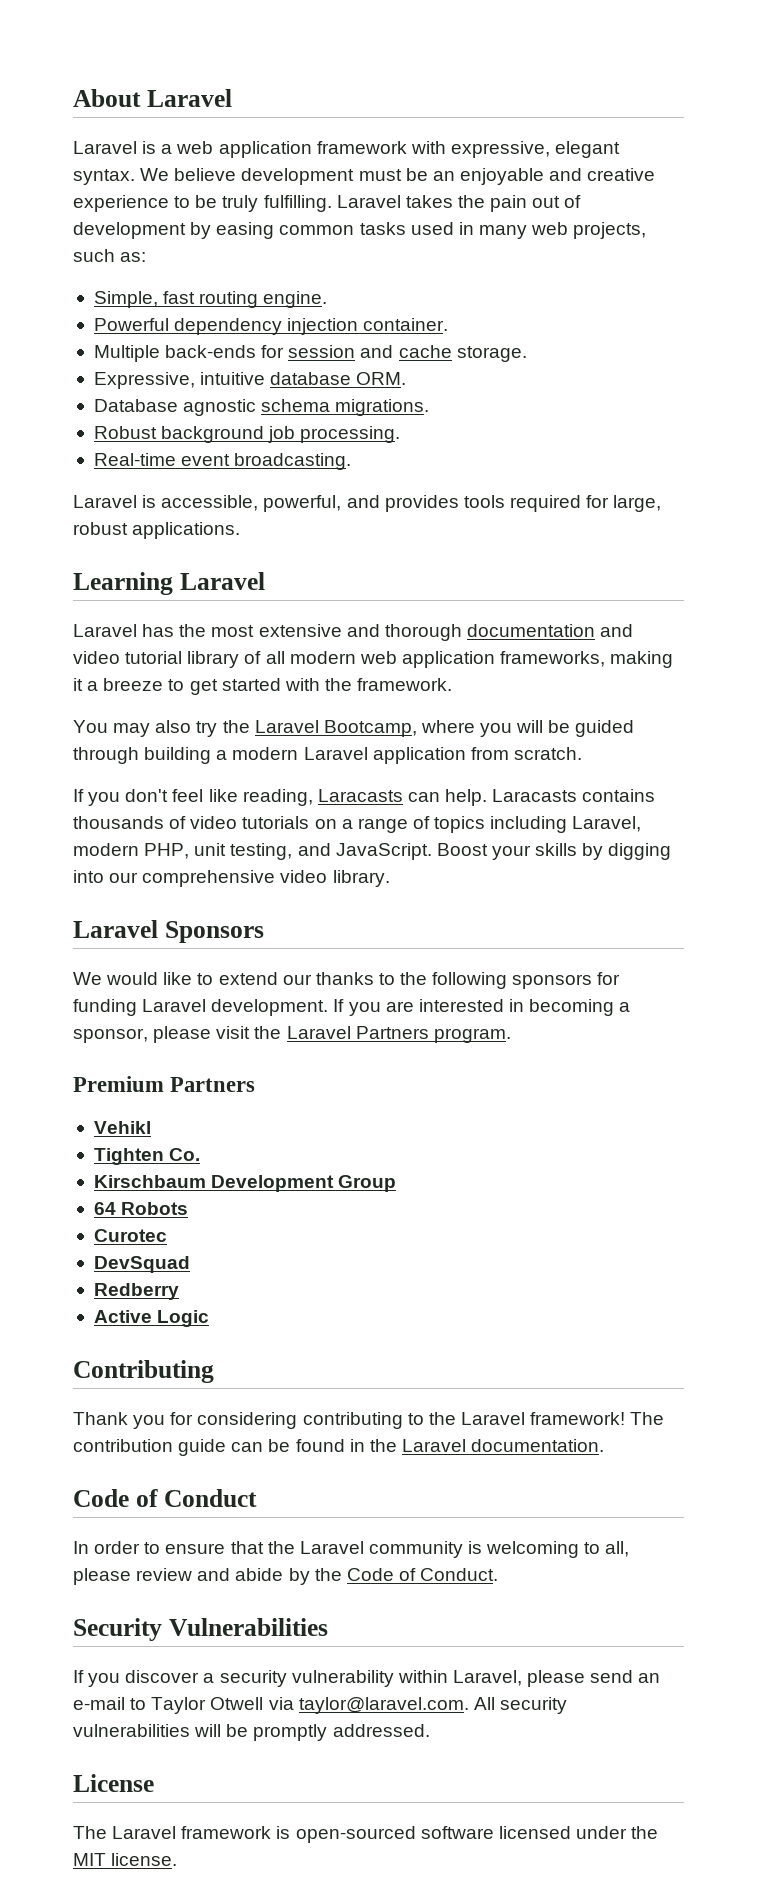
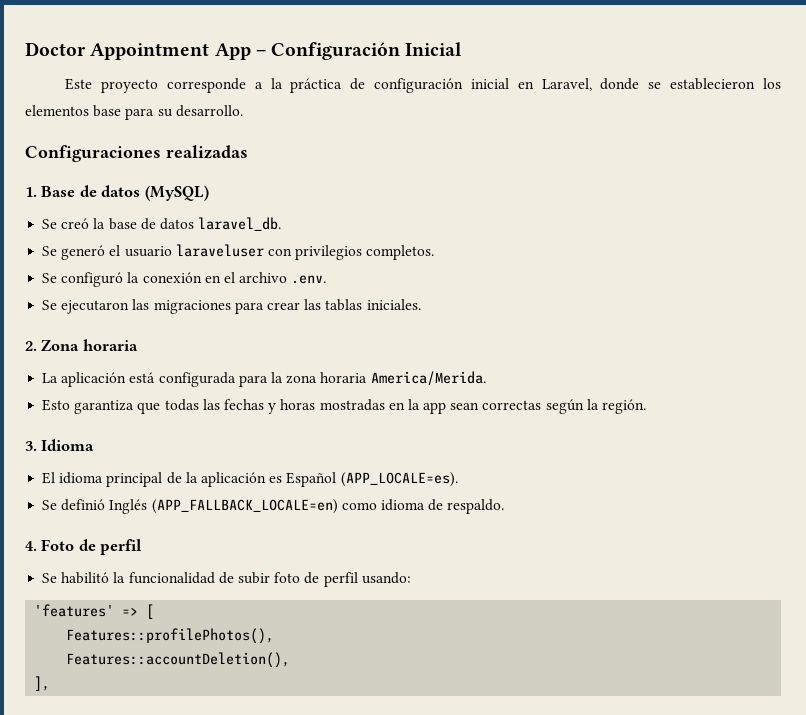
- About Laravel
- Laravel is a web application framework with expressive, elegant syntax. We believe development must be an enjoyable and creative experience to be truly fulfilling. Laravel takes the pain out of development by easing common tasks used in many web projects, such as:
- Simple, fast routing engine.
- Powerful dependency injection container.
- Multiple back-ends for session and cache storage.
- Expressive, intuitive database ORM.
- Database agnostic schema migrations.
- Robust background job processing.
- Real-time event broadcasting.
- Laravel is accessible, powerful, and provides tools required for large, robust applications.
- Learning Laravel
- Laravel has the most extensive and thorough documentation and video tutorial library of all modern web application frameworks, making it a breeze to get started with the framework.
- You may also try the Laravel Bootcamp, where you will be guided through building a modern Laravel application from scratch.
- If you don't feel like reading, Laracasts can help. Laracasts contains thousands of video tutorials on a range of topics including Laravel, modern PHP, unit testing, and JavaScript. Boost your skills by digging into our comprehensive video library.
- Laravel Sponsors
- We would like to extend our thanks to the following sponsors for funding Laravel development. If you are interested in becoming a sponsor, please visit the Laravel Partners program.
- Premium Partners
- Vehikl
- Tighten Co.
- Kirschbaum Development Group
- 64 Robots
- Curotec
- DevSquad
- Redberry
- Active Logic
- Contributing
- Thank you for considering contributing to the Laravel framework! The contribution guide can be found in the Laravel documentation.
- Code of Conduct
- In order to ensure that the Laravel community is welcoming to all, please review and abide by the Code of Conduct.
- Security Vulnerabilities
- If you discover a security vulnerability within Laravel, please send an e-mail to Taylor Otwell via taylor@laravel.com. All security vulnerabilities will be promptly addressed.
- License
- The Laravel framework is open-sourced software licensed under the MIT license.
+ Doctor Appointment App – Configuración Inicial
+ Este proyecto corresponde a la práctica de configuración inicial en Laravel, donde se establecieron los elementos base para su desarrollo.
+ Configuraciones realizadas
+ 1. Base de datos (MySQL)
+ Se creó la base de datos laravel_db.
+ Se generó el usuario laraveluser con privilegios completos.
+ Se configuró la conexión en el archivo .env.
+ Se ejecutaron las migraciones para crear las tablas iniciales.
+ 2. Zona horaria
+ La aplicación está configurada para la zona horaria America/Merida.
+ Esto garantiza que todas las fechas y horas mostradas en la app sean correctas según la región.
+ 3. Idioma
+ El idioma principal de la aplicación es Español (APP_LOCALE=es).
+ Se definió Inglés (APP_FALLBACK_LOCALE=en) como idioma de respaldo.
+ 4. Foto de perfil
+ Se habilitó la funcionalidad de subir foto de perfil usando:
+ 'features' => [
+ Features::profilePhotos(),
+ Features::accountDeletion(),
+ ],

